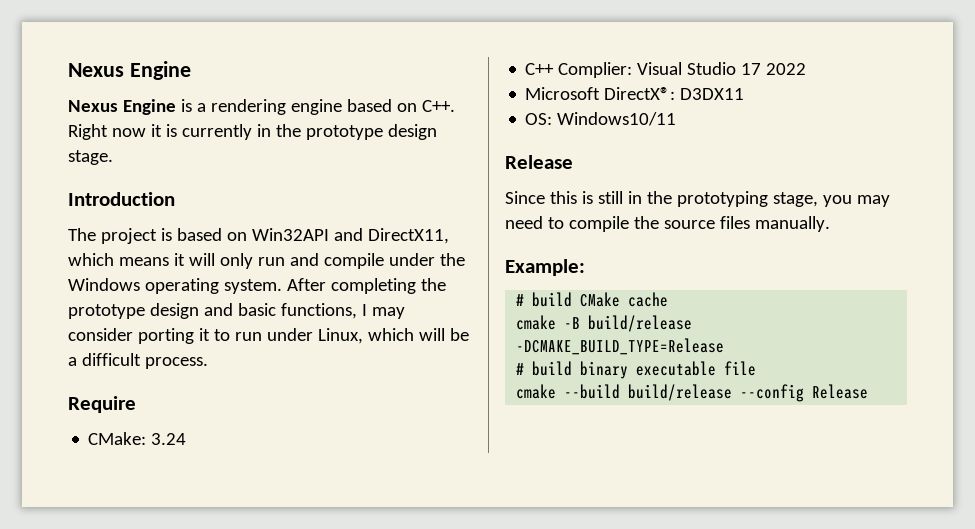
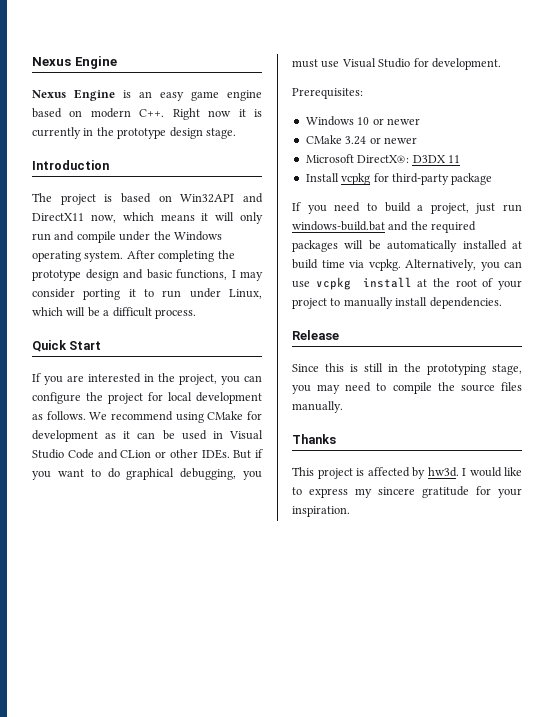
- Nexus Engine is a rendering engine based on C++. Right now it is currently in the prototype design stage.
+ Nexus Engine is an easy game engine based on modern C++. Right now it is currently in the prototype design stage.
- The project is based on Win32API and DirectX11, which means it will only run and compile under the Windows operating system.
+ The project is based on Win32API and DirectX11 now, which means it will only run and compile under the Windows operating system.
- Require
- CMake: 3.24
- C++ Complier: Visual Studio 17 2022
- Microsoft DirectX®: D3DX11
- OS: Windows10/11
+ Quick Start
+ If you are interested in the project, you can configure the project for local development as follows. We recommend using CMake for development as it can be used in Visual Studio Code and CLion or other IDEs. But if you want to do graphical debugging, you must use Visual Studio for development.
+ Prerequisites:
+ Windows 10 or newer
+ CMake 3.24 or newer
+ Microsoft DirectX®: D3DX 11
+ Install vcpkg for third-party package
+ If you need to build a project, just run windows-build.bat and the required packages will be automatically installed at build time via vcpkg. Alternatively, you can use vcpkg install at the root of your project to manually install dependencies.
- Example:
- # build CMake cache
- cmake -B build/release -DCMAKE_BUILD_TYPE=Release
- # build binary executable file
- cmake --build build/release --config Release
+ Thanks
+ This project is affected by hw3d. I would like to express my sincere gratitude for your inspiration.

